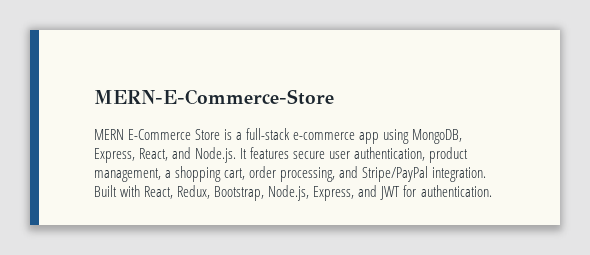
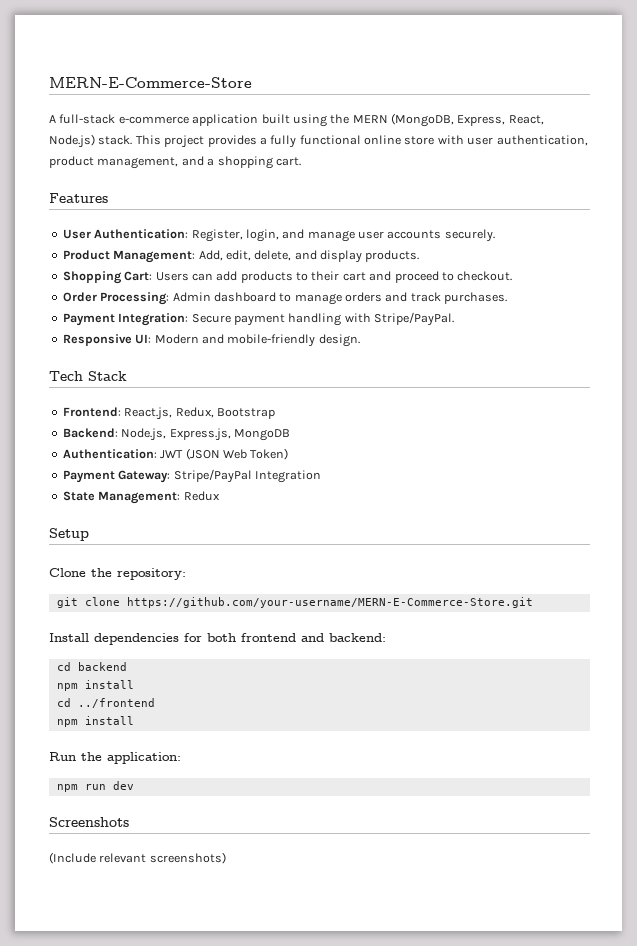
- MERN E-Commerce Store is a full-stack e-commerce app using MongoDB, Express, React, and Node.js. It features secure user authentication, product management, a shopping cart, order processing, and Stripe/PayPal integration. Built with React, Redux, Bootstrap, Node.js, Express, and JWT for authentication.
+ A full-stack e-commerce application built using the MERN (MongoDB, Express, React, Node.js) stack. This project provides a fully functional online store with user authentication, product management, and a shopping cart.
+ Features
+ User Authentication: Register, login, and manage user accounts securely.
+ Product Management: Add, edit, delete, and display products.
+ Shopping Cart: Users can add products to their cart and proceed to checkout.
+ Order Processing: Admin dashboard to manage orders and track purchases.
+ Payment Integration: Secure payment handling with Stripe/PayPal.
+ Responsive UI: Modern and mobile-friendly design.
+ Tech Stack
+ Frontend: React.js, Redux, Bootstrap
+ Backend: Node.js, Express.js, MongoDB
+ Authentication: JWT (JSON Web Token)
+ Payment Gateway: Stripe/PayPal Integration
+ State Management: Redux
+ Setup
+ Clone the repository:
+ git clone https://github.com/your-username/MERN-E-Commerce-Store.git
+ Install dependencies for both frontend and backend:
+ cd backend
+ npm install
+ cd ../frontend
+ npm install
+ Run the application:
+ npm run dev
+ Screenshots
+ (Include relevant screenshots)

